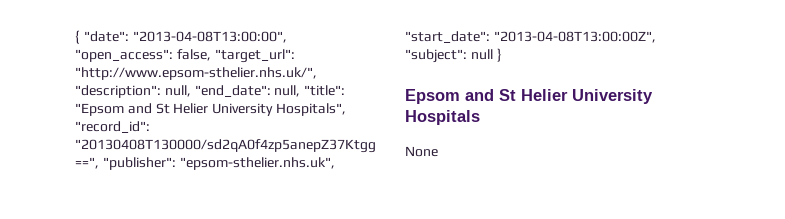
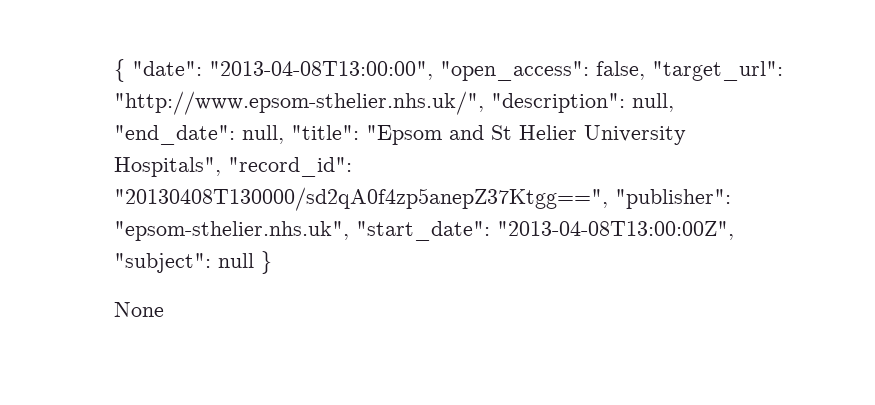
- Epsom and St Helier University Hospitals

